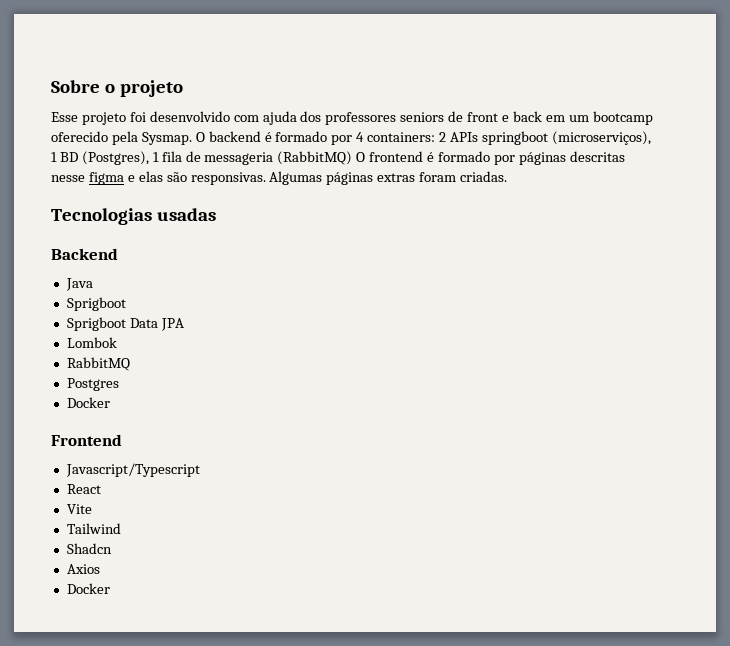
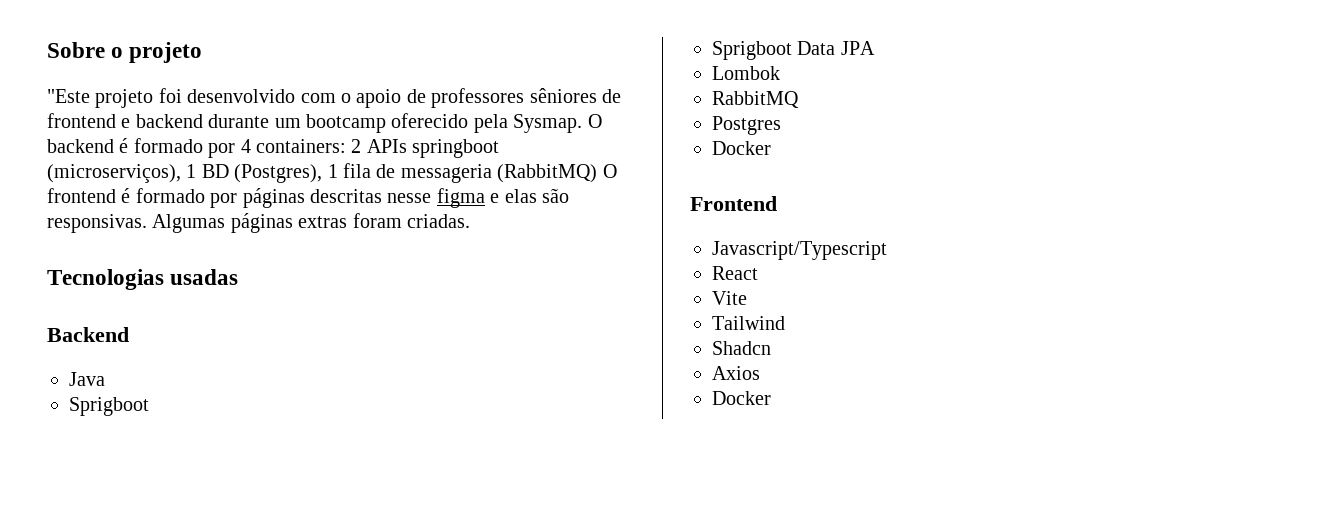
- Esse projeto foi desenvolvido com ajuda dos professores seniors de front e back em um bootcamp oferecido pela Sysmap.
+ "Este projeto foi desenvolvido com o apoio de professores sêniores de frontend e backend durante um bootcamp oferecido pela Sysmap.

